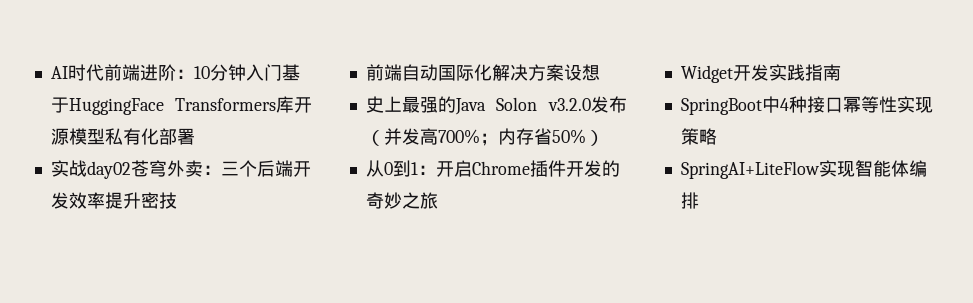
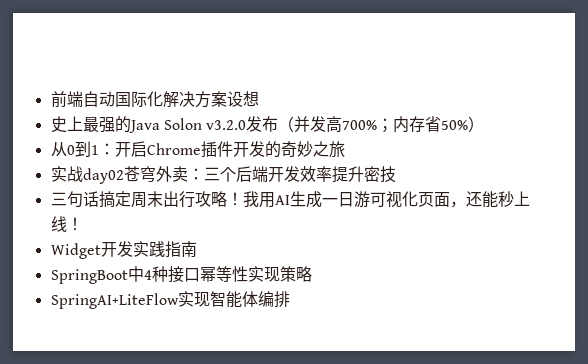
- AI时代前端进阶：10分钟入门基于HuggingFace Transformers库开源模型私有化部署
- 实战day02苍穹外卖：三个后端开发效率提升密技
+ 实战day02苍穹外卖：三个后端开发效率提升密技
+ 三句话搞定周末出行攻略！我用AI生成一日游可视化页面，还能秒上线！

